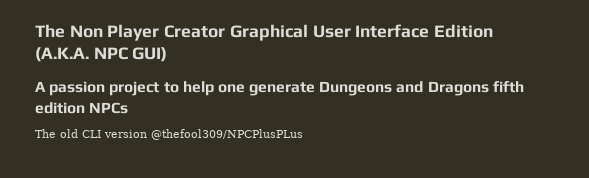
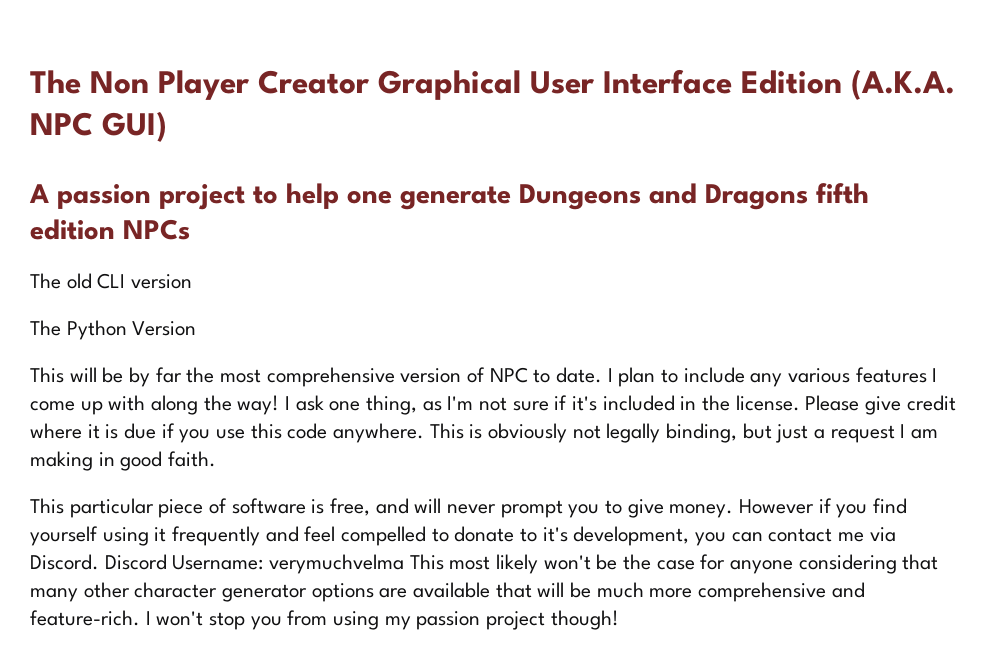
- The old CLI version @thefool309/NPCPlusPLus
+ The old CLI version
+ The Python Version
+ This will be by far the most comprehensive version of NPC to date. I plan to include any various features I come up with along the way! I ask one thing, as I'm not sure if it's included in the license. Please give credit where it is due if you use this code anywhere. This is obviously not legally binding, but just a request I am making in good faith.
+ This particular piece of software is free, and will never prompt you to give money. However if you find yourself using it frequently and feel compelled to donate to it's development, you can contact me via Discord. Discord Username: verymuchvelma This most likely won't be the case for anyone considering that many other character generator options are available that will be much more comprehensive and feature-rich. I won't stop you from using my passion project though!

